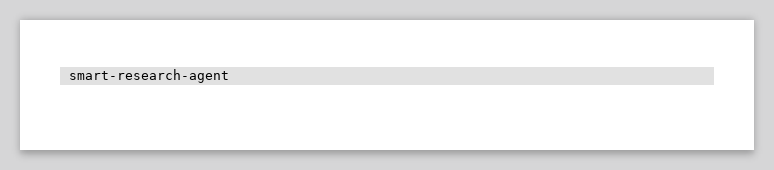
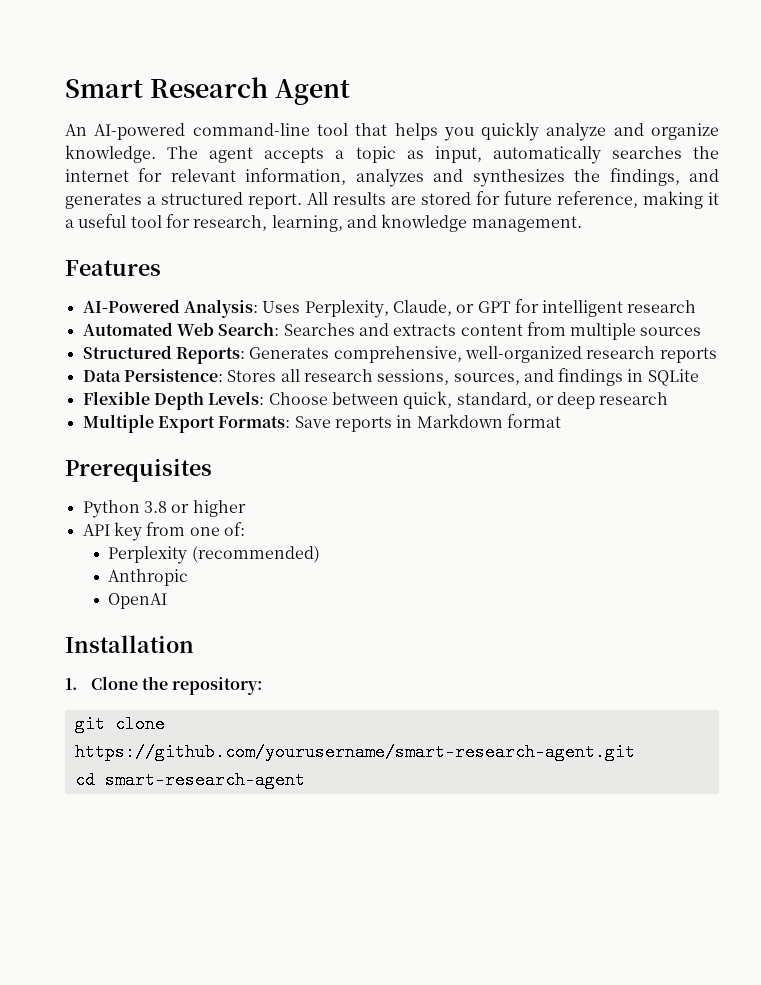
- smart-research-agent
+ Smart Research Agent
+ An AI-powered command-line tool that helps you quickly analyze and organize knowledge. The agent accepts a topic as input, automatically searches the internet for relevant information, analyzes and synthesizes the findings, and generates a structured report. All results are stored for future reference, making it a useful tool for research, learning, and knowledge management.
+ Features
+ AI-Powered Analysis: Uses Perplexity, Claude, or GPT for intelligent research
+ Automated Web Search: Searches and extracts content from multiple sources
+ Structured Reports: Generates comprehensive, well-organized research reports
+ Data Persistence: Stores all research sessions, sources, and findings in SQLite
+ Flexible Depth Levels: Choose between quick, standard, or deep research
+ Multiple Export Formats: Save reports in Markdown format
+ Prerequisites
+ Python 3.8 or higher
+ API key from one of:
+ Perplexity (recommended)
+ Anthropic
+ OpenAI
+ Installation
+ 1. Clone the repository:
+ git clone https://github.com/yourusername/smart-research-agent.git
+ cd smart-research-agent

